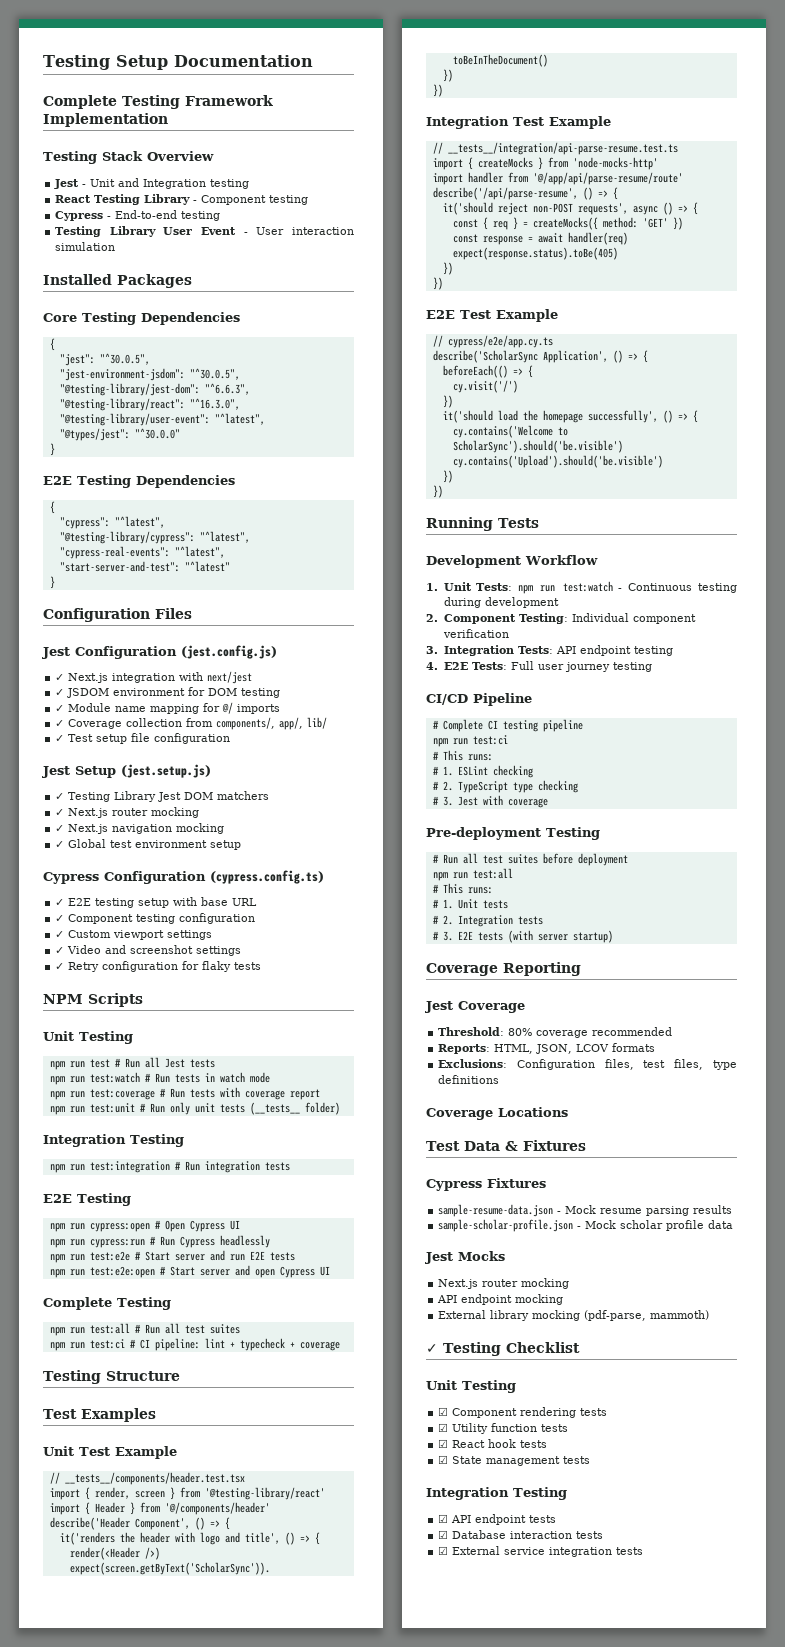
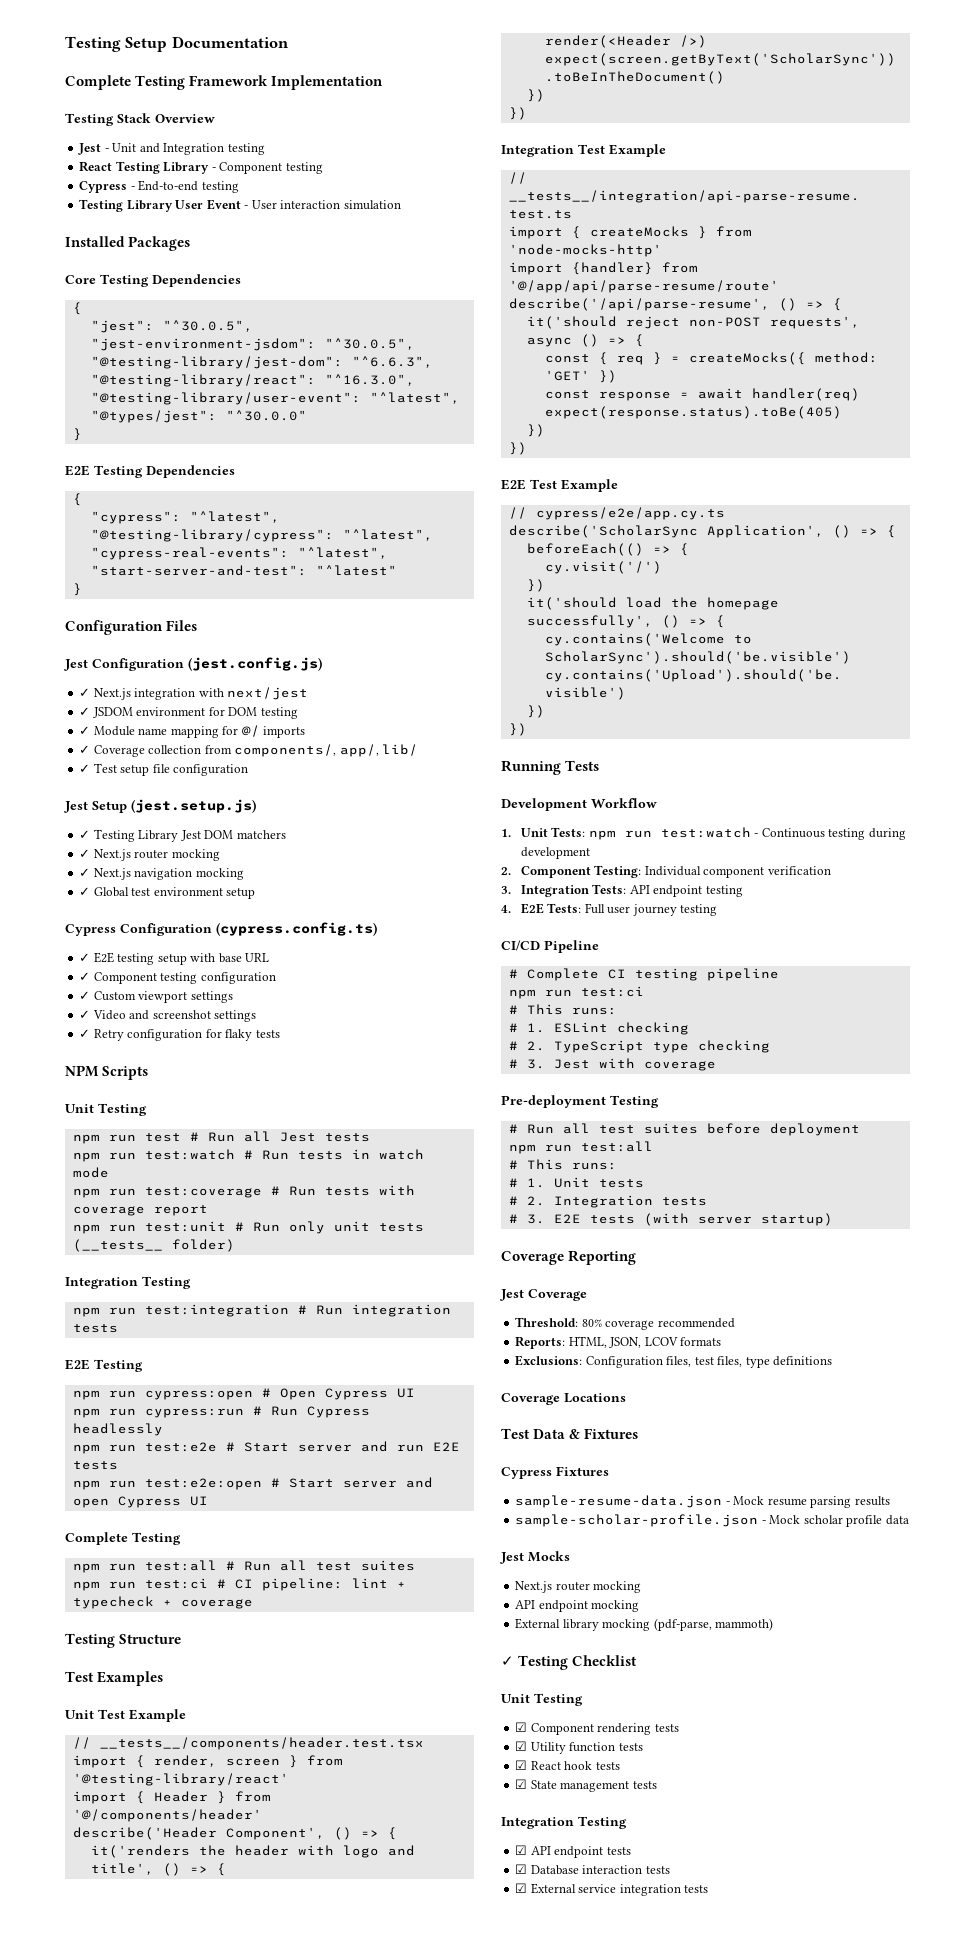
- import handler from '@/app/api/parse-resume/route'
+ import {handler} from '@/app/api/parse-resume/route'

